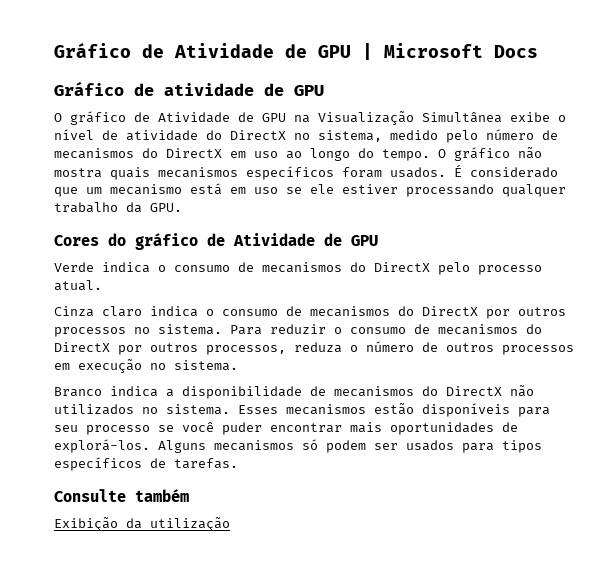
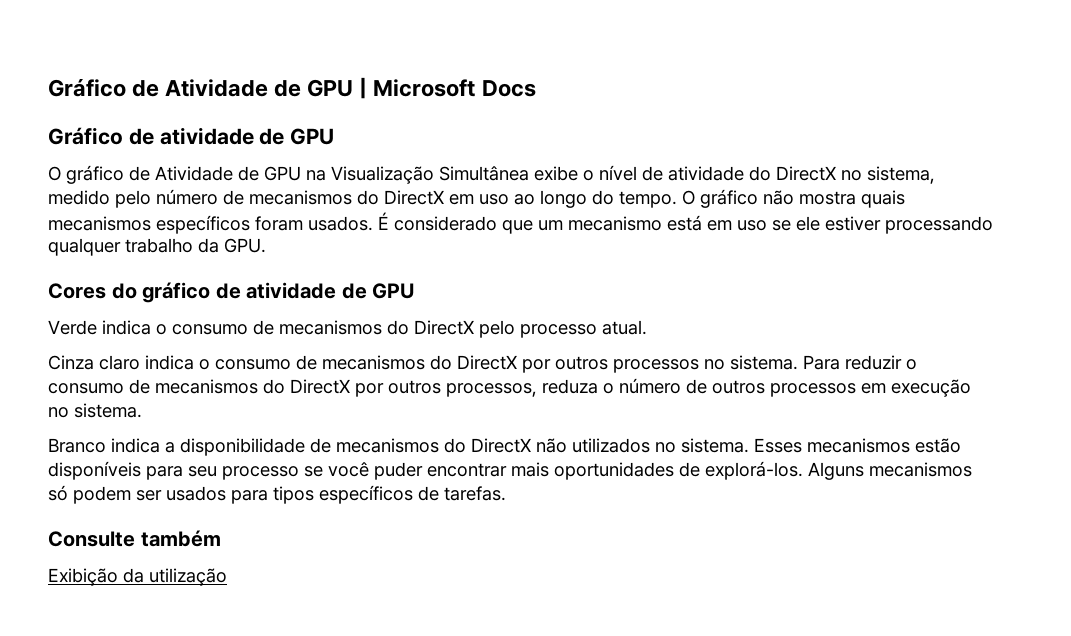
- Cores do gráfico de Atividade de GPU
+ Cores do gráfico de atividade de GPU

